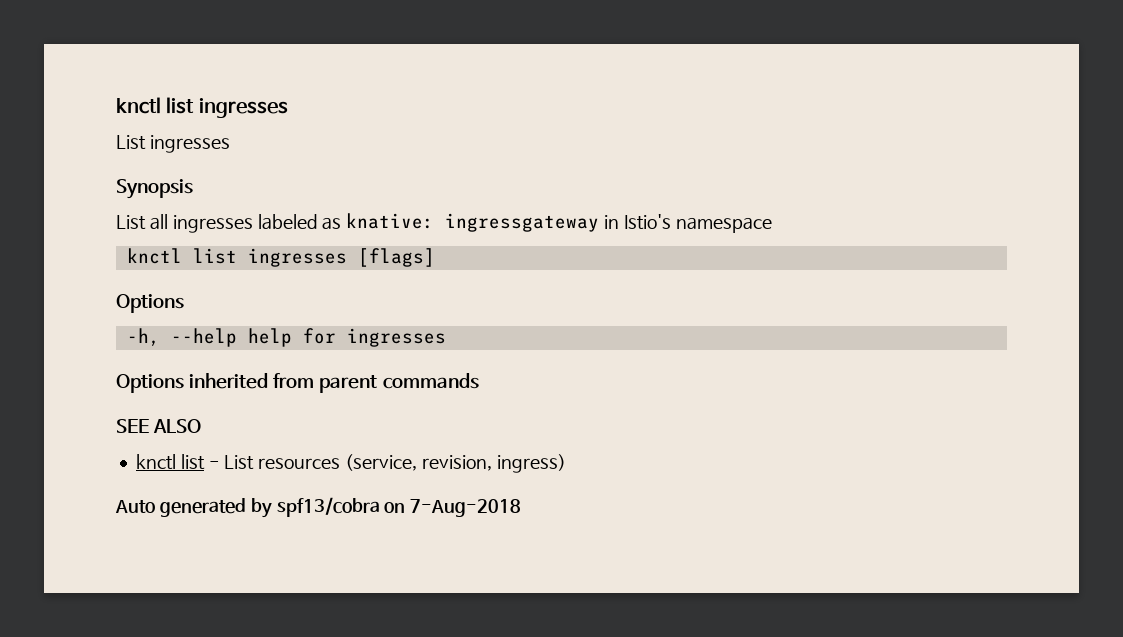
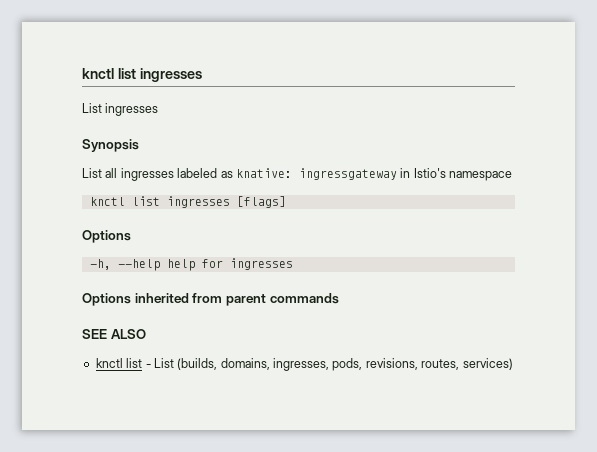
- knctl list - List resources (service, revision, ingress)
- Auto generated by spf13/cobra on 7-Aug-2018
+ knctl list - List (builds, domains, ingresses, pods, revisions, routes, services)

